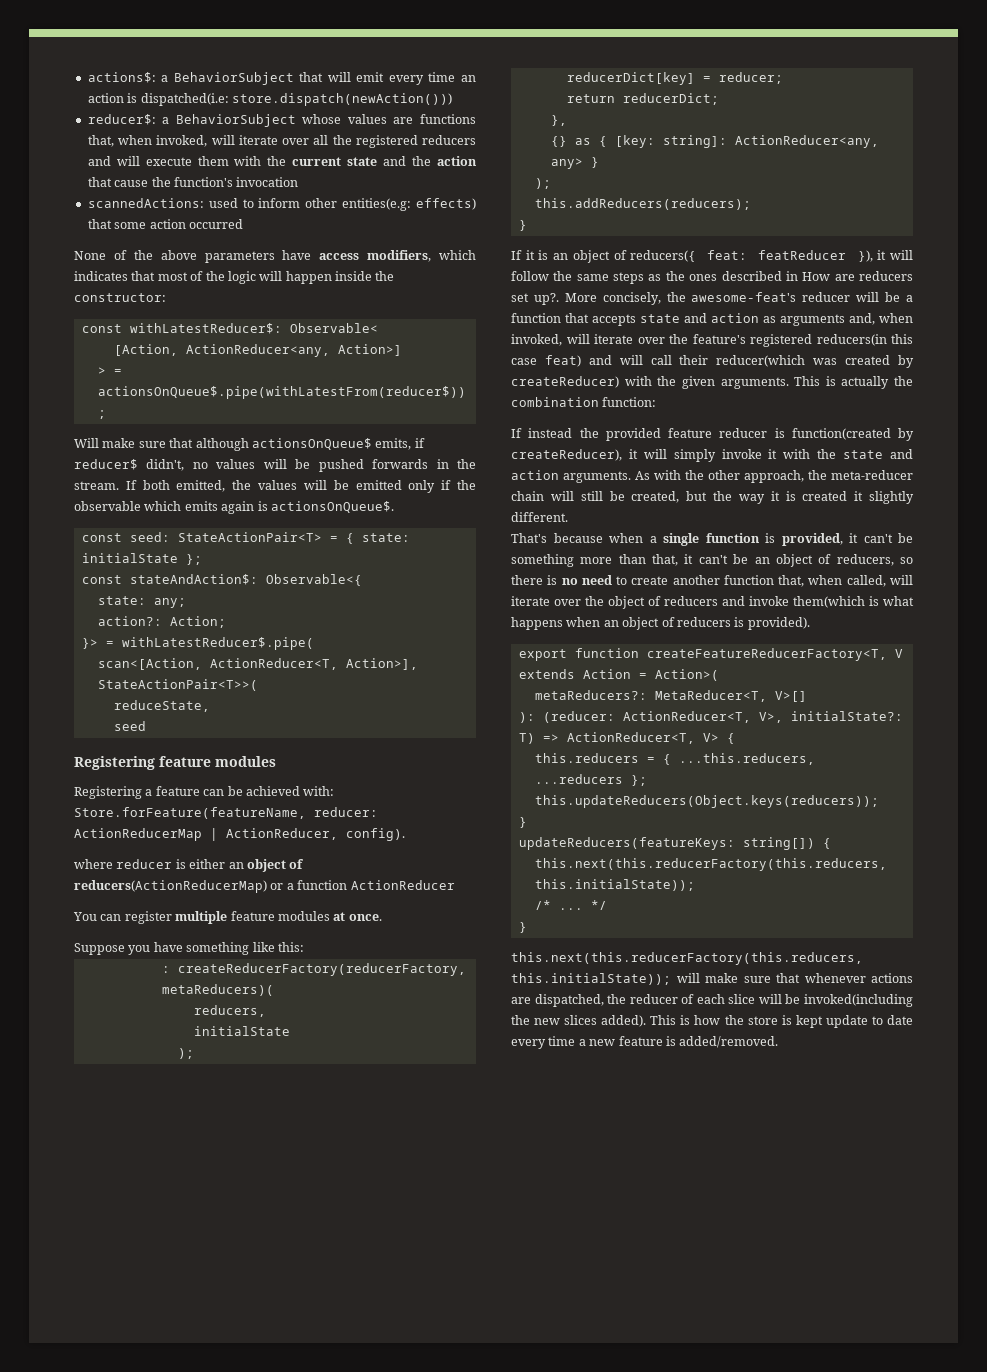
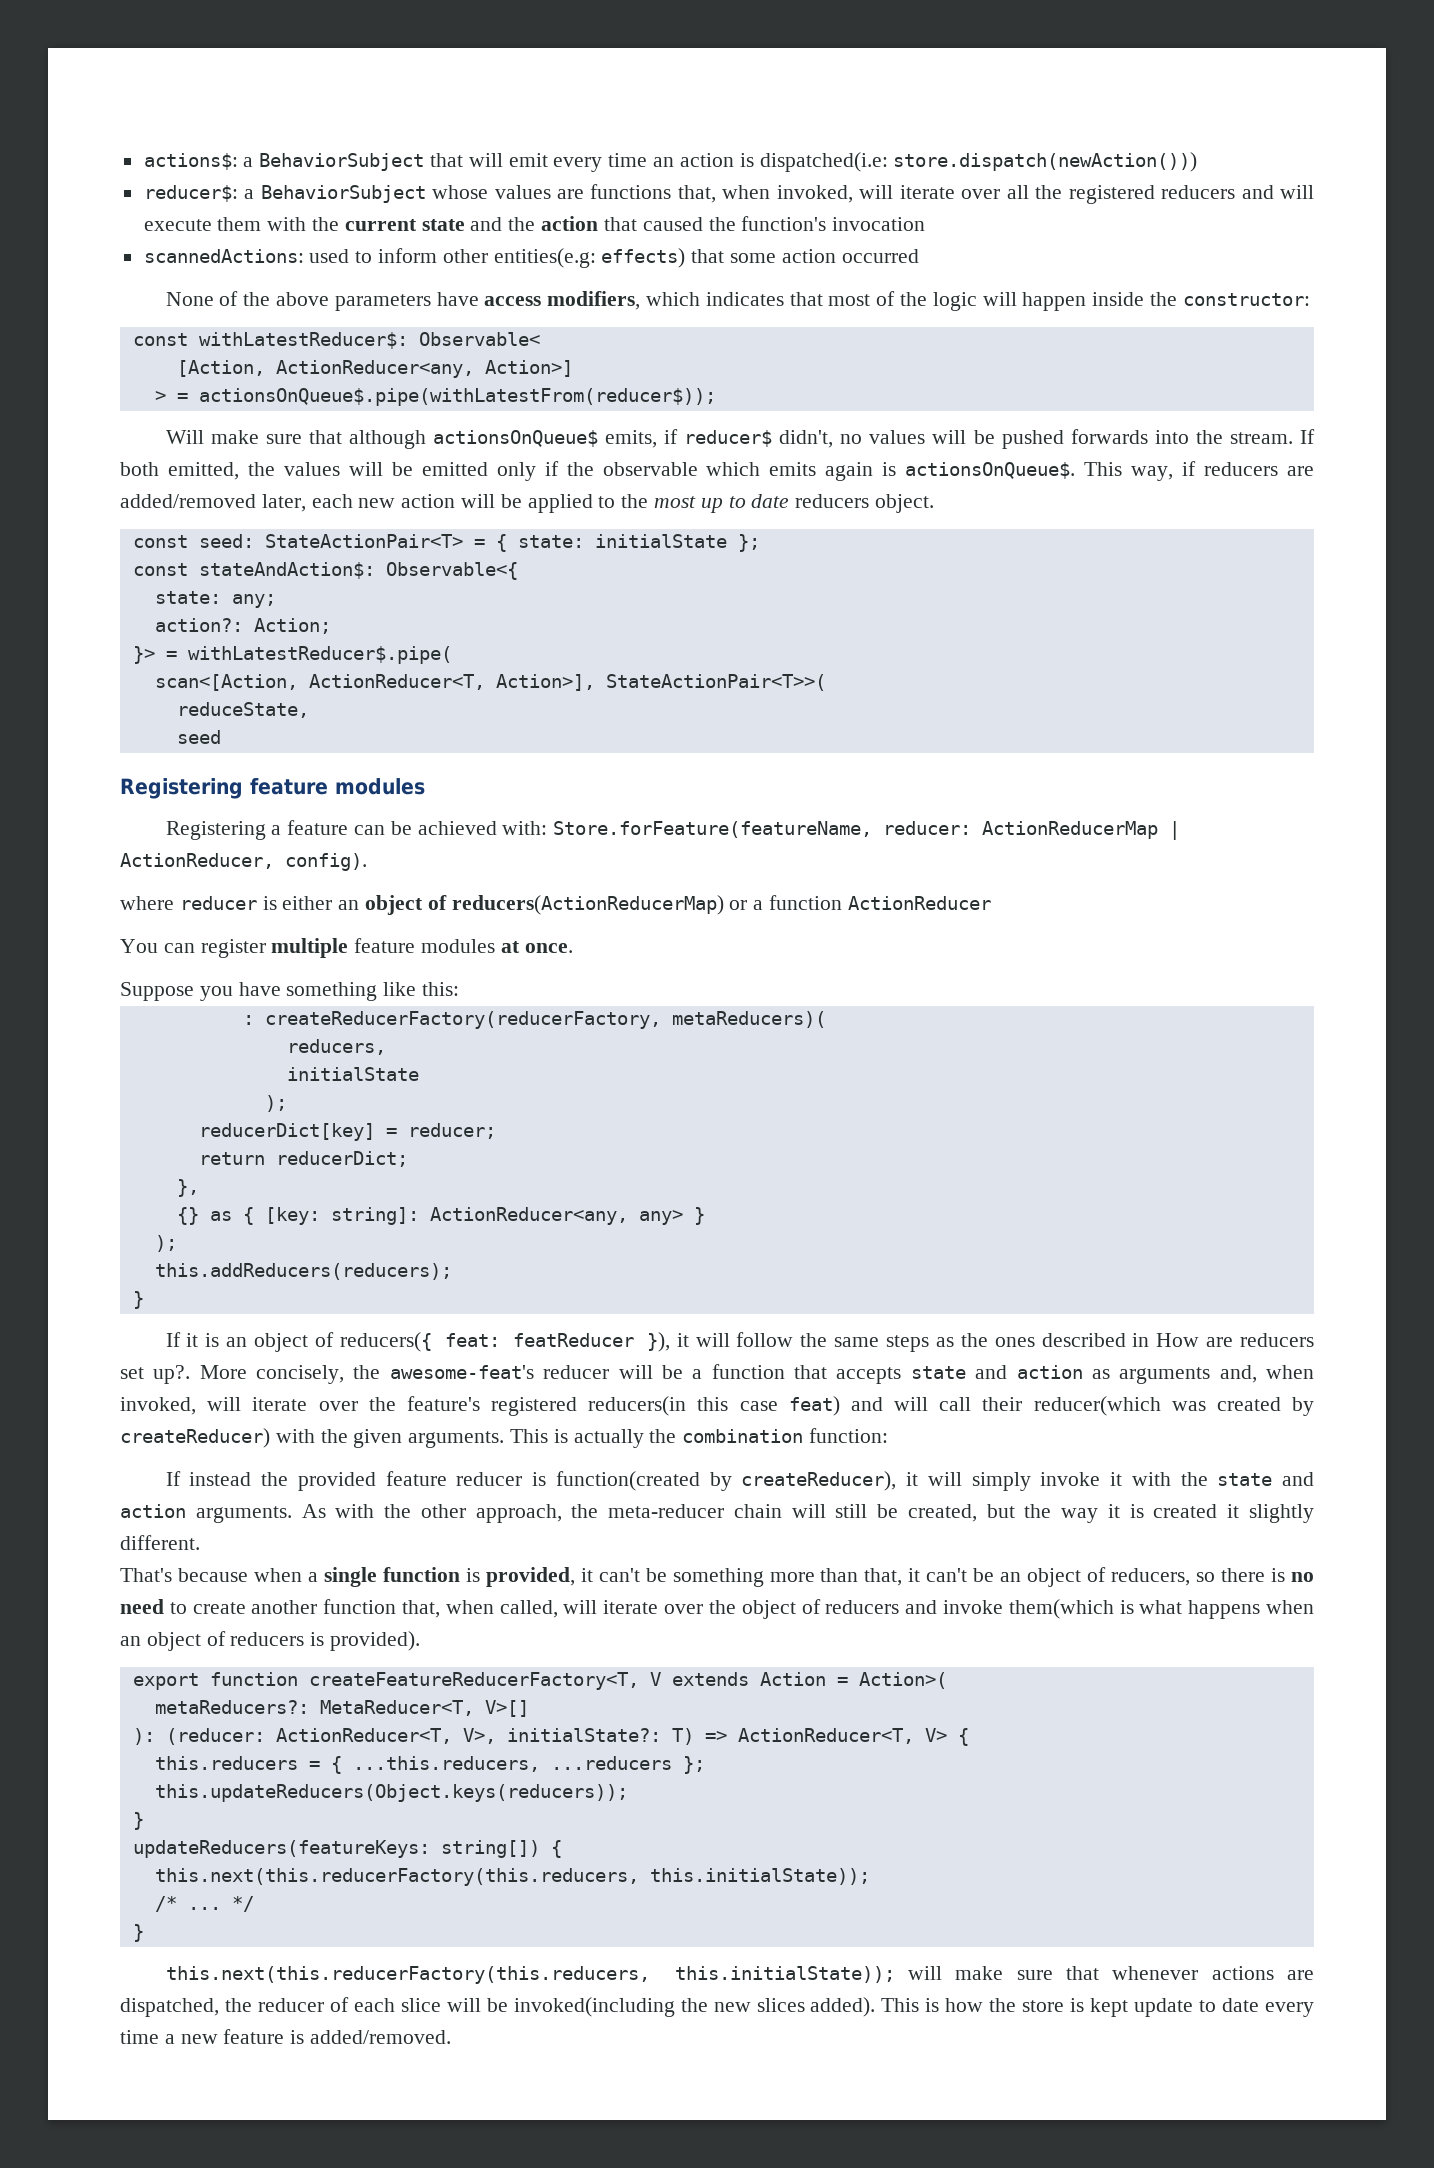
- reducer$: a BehaviorSubject whose values are functions that, when invoked, will iterate over all the registered reducers and will execute them with the current state and the action that cause the function's invocation
+ reducer$: a BehaviorSubject whose values are functions that, when invoked, will iterate over all the registered reducers and will execute them with the current state and the action that caused the function's invocation
- Will make sure that although actionsOnQueue$ emits, if reducer$ didn't, no values will be pushed forwards in the stream.
+ Will make sure that although actionsOnQueue$ emits, if reducer$ didn't, no values will be pushed forwards into the stream.
+ This way, if reducers are added/removed later, each new action will be applied to the most up to date reducers object.

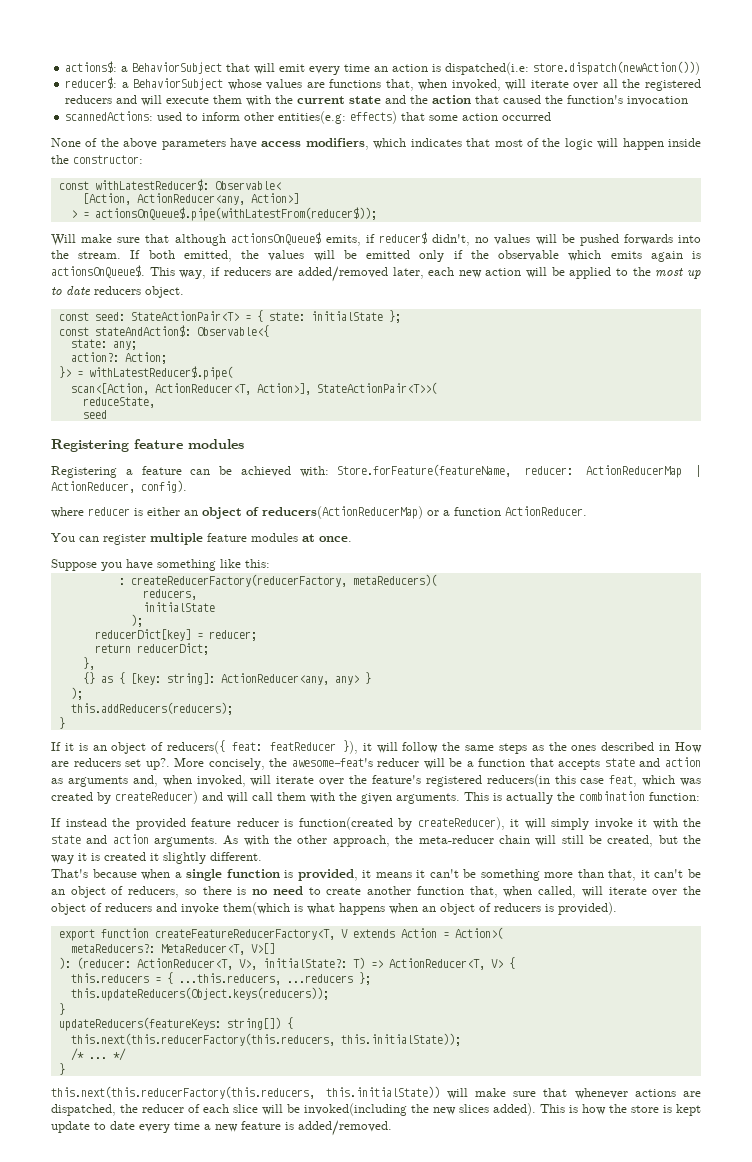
- where reducer is either an object of reducers(ActionReducerMap) or a function ActionReducer
+ where reducer is either an object of reducers(ActionReducerMap) or a function ActionReducer.
- More concisely, the awesome-feat's reducer will be a function that accepts state and action as arguments and, when invoked, will iterate over the feature's registered reducers(in this case feat) and will call their reducer(which was created by createReducer) with the given arguments.
+ More concisely, the awesome-feat's reducer will be a function that accepts state and action as arguments and, when invoked, will iterate over the feature's registered reducers(in this case feat, which was created by createReducer) and will call them with the given arguments.
- That's because when a single function is provided, it can't be something more than that, it can't be an object of reducers, so there is no need to create another function that, when called, will iterate over the object of reducers and invoke them(which is what happens when an object of reducers is provided).
+ That's because when a single function is provided, it means it can't be something more than that, it can't be an object of reducers, so there is no need to create another function that, when called, will iterate over the object of reducers and invoke them(which is what happens when an object of reducers is provided).
- this.next(this.reducerFactory(this.reducers, this.initialState)); will make sure that whenever actions are dispatched, the reducer of each slice will be invoked(including the new slices added).
+ this.next(this.reducerFactory(this.reducers, this.initialState)) will make sure that whenever actions are dispatched, the reducer of each slice will be invoked(including the new slices added).

